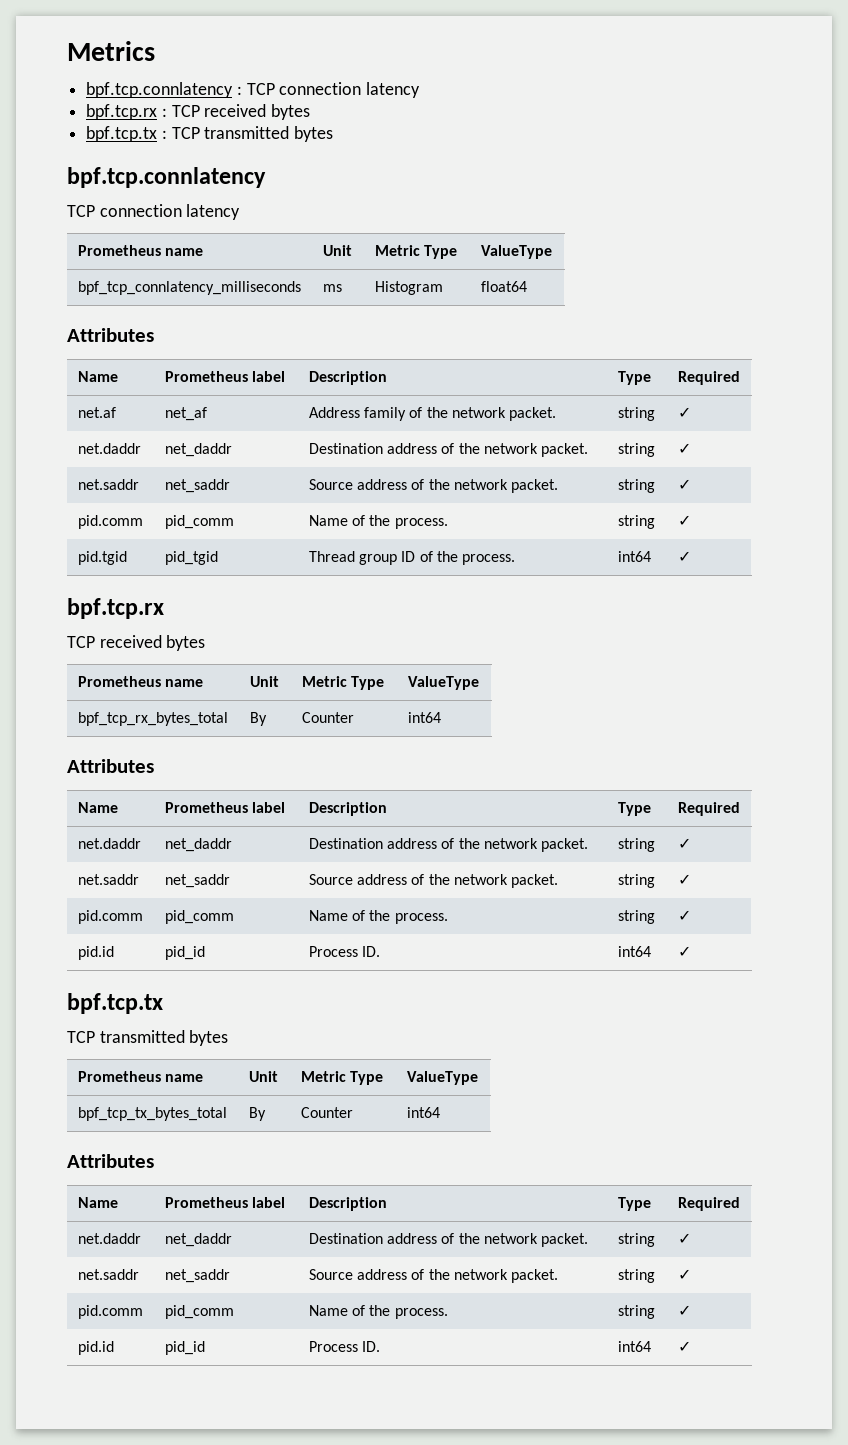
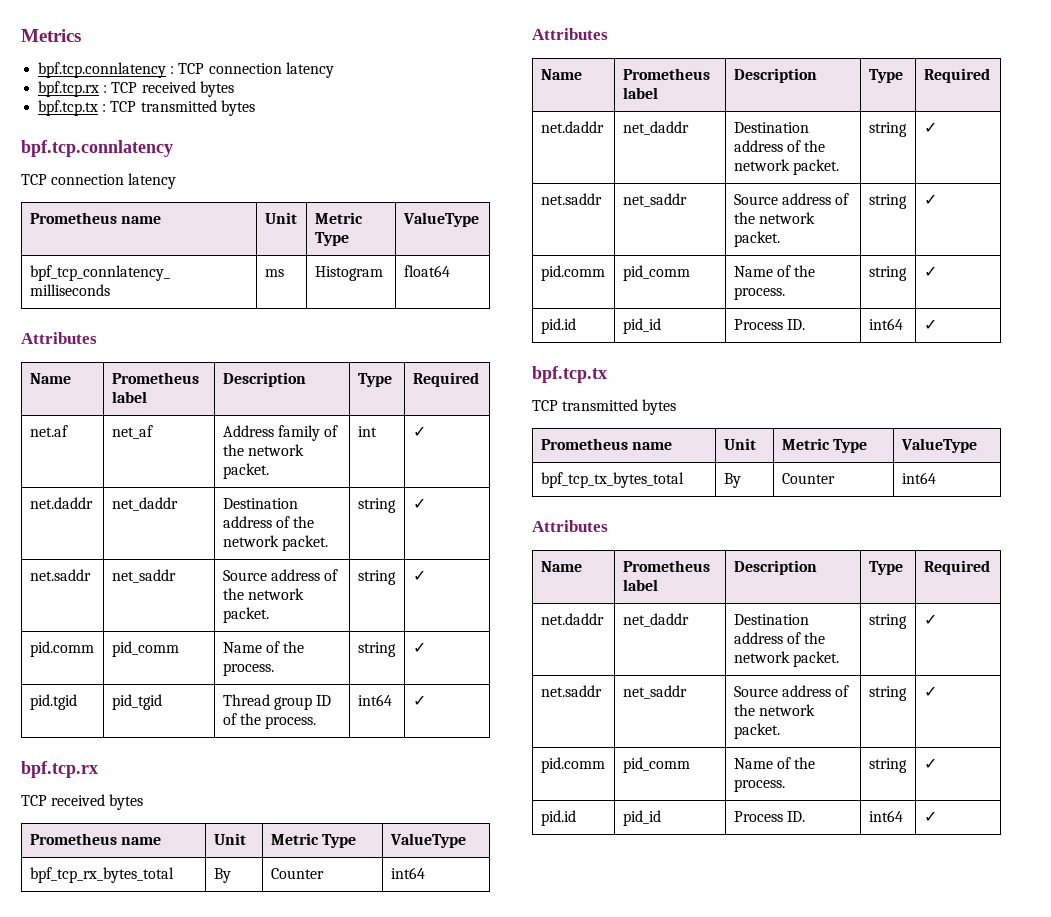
- net.af | net_af | Address family of the network packet. | string | ✓
+ net.af | net_af | Address family of the network packet. | int | ✓

